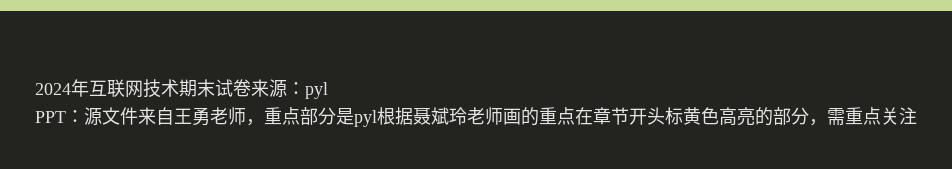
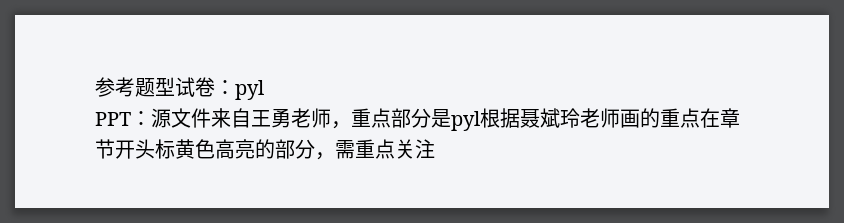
- 2024年互联网技术期末试卷来源：pyl
+ 参考题型试卷：pyl

